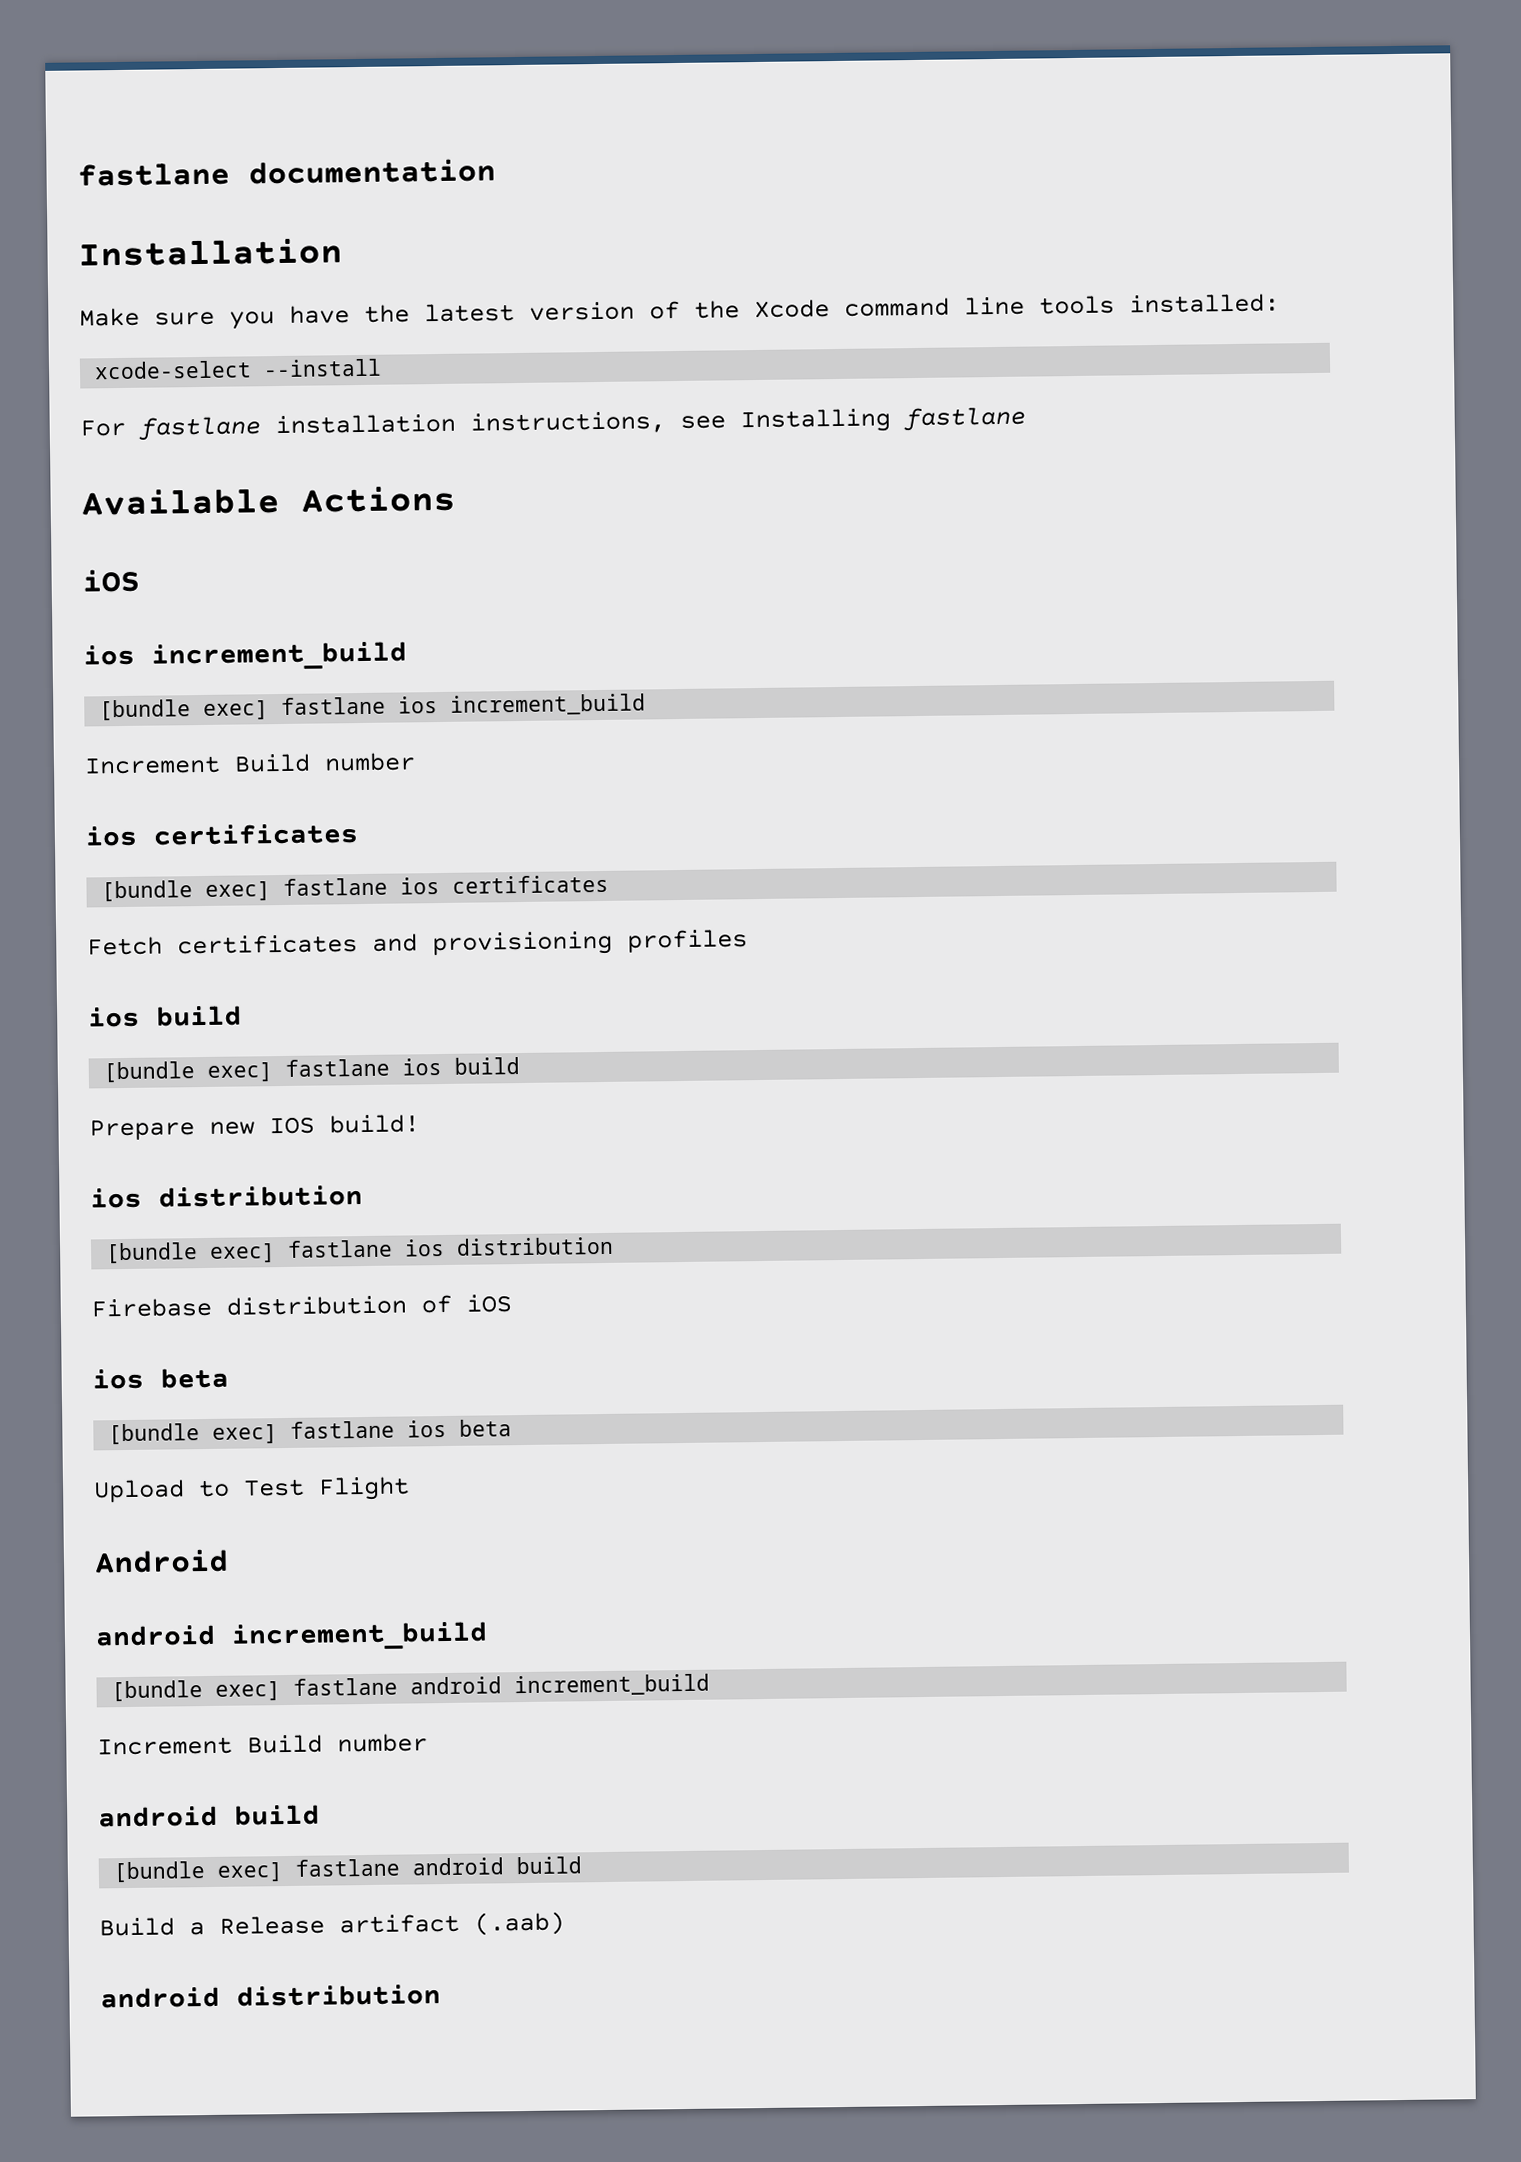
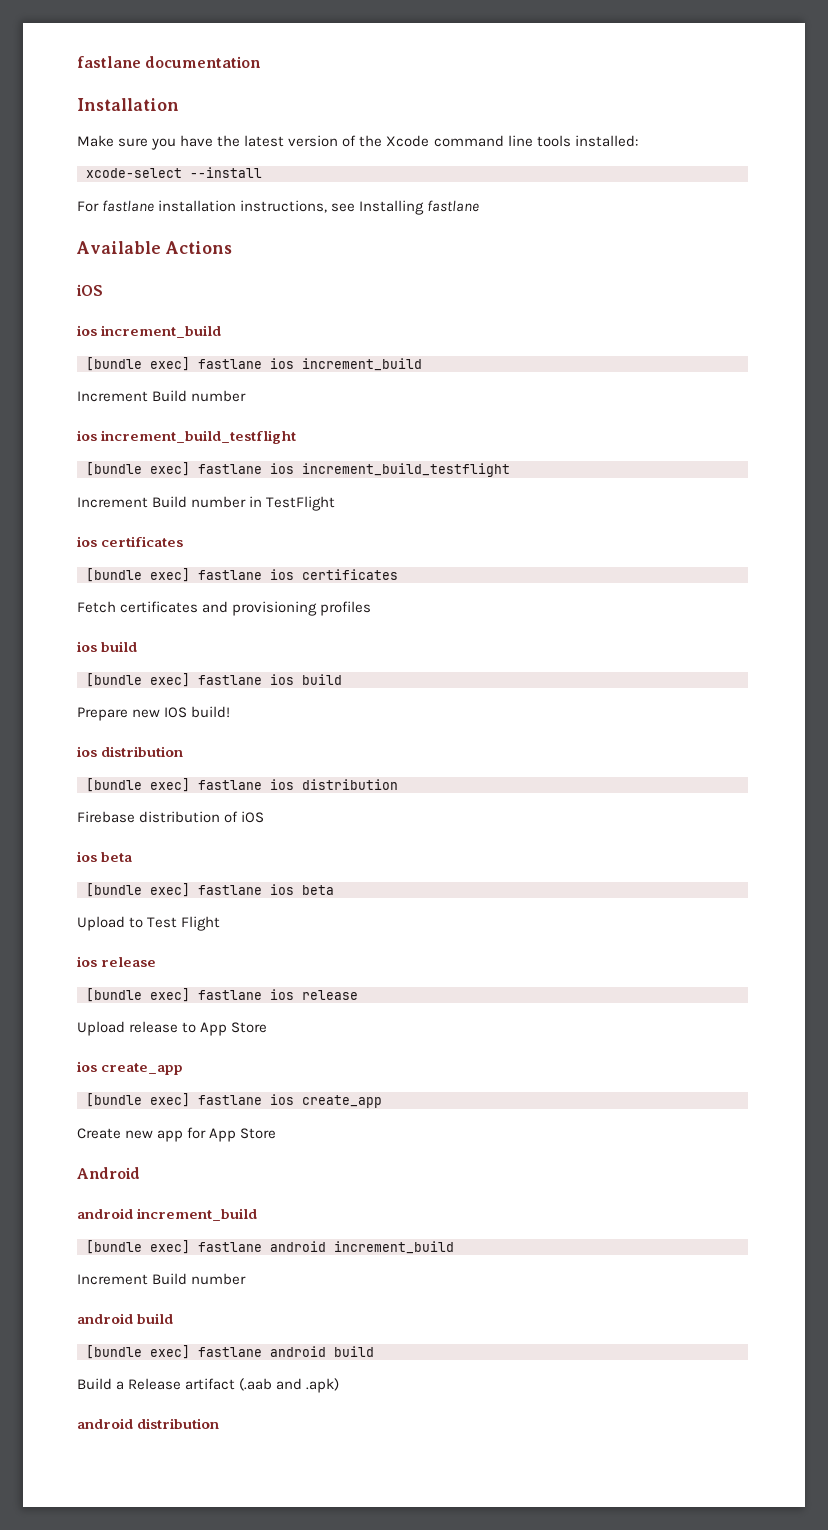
  [bundle exec] fastlane ios increment_build
  Increment Build number
+ ios increment_build_testflight
+ [bundle exec] fastlane ios increment_build_testflight
+ Increment Build number in TestFlight
  Upload to Test Flight
+ ios release
+ [bundle exec] fastlane ios release
+ Upload release to App Store
+ ios create_app
+ [bundle exec] fastlane ios create_app
+ Create new app for App Store
- Build a Release artifact (.aab)
+ Build a Release artifact (.aab and .apk)

